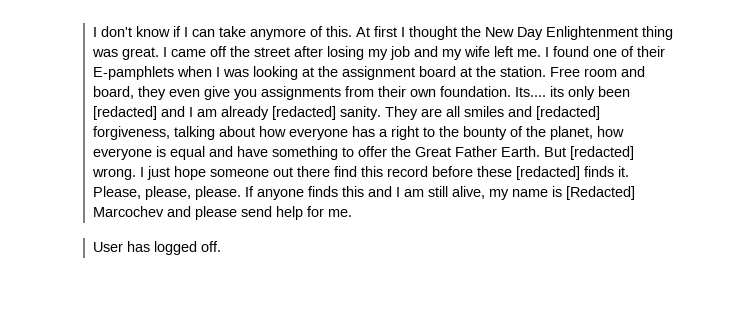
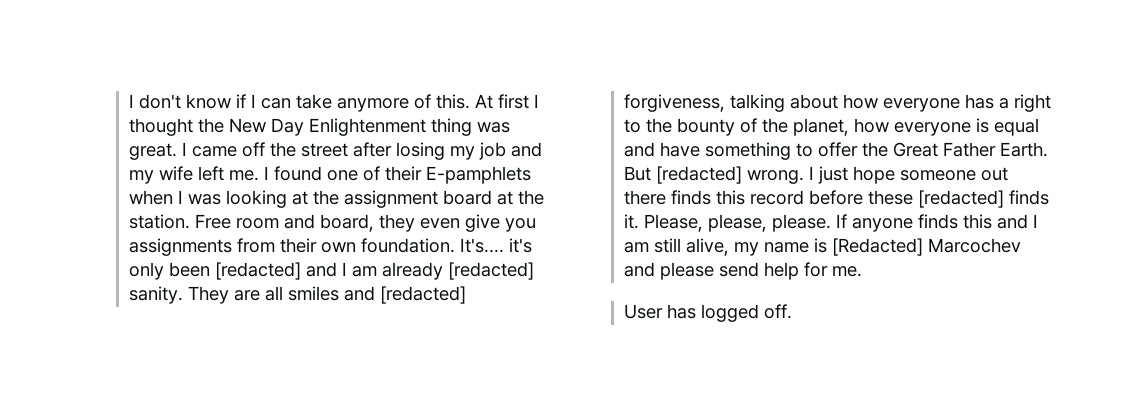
- Its.... its only been [redacted] and I am already [redacted] sanity.
+ It's.... it's only been [redacted] and I am already [redacted] sanity.
- I just hope someone out there find this record before these [redacted] finds it.
+ I just hope someone out there finds this record before these [redacted] finds it.

